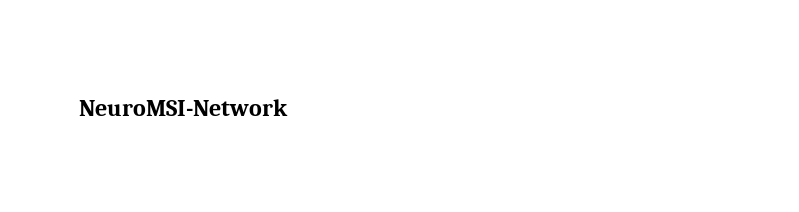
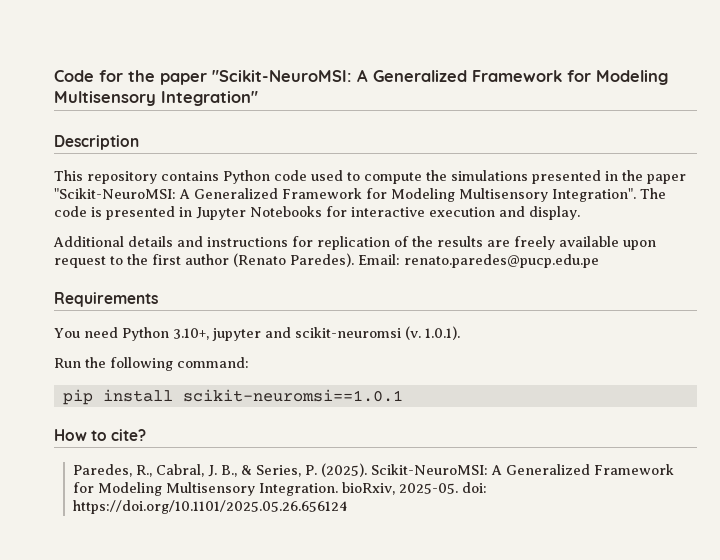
- NeuroMSI-Network
+ Code for the paper "Scikit-NeuroMSI: A Generalized Framework for Modeling Multisensory Integration"
+ Description
+ This repository contains Python code used to compute the simulations presented in the paper "Scikit-NeuroMSI: A Generalized Framework for Modeling Multisensory Integration". The code is presented in Jupyter Notebooks for interactive execution and display.
+ Additional details and instructions for replication of the results are freely available upon request to the first author (Renato Paredes). Email: renato.paredes@pucp.edu.pe
+ Requirements
+ You need Python 3.10+, jupyter and scikit-neuromsi (v. 1.0.1).
+ Run the following command:
+ pip install scikit-neuromsi==1.0.1
+ How to cite?
+ Paredes, R., Cabral, J. B., & Series, P. (2025). Scikit-NeuroMSI: A Generalized Framework for Modeling Multisensory Integration. bioRxiv, 2025-05. doi: https://doi.org/10.1101/2025.05.26.656124

